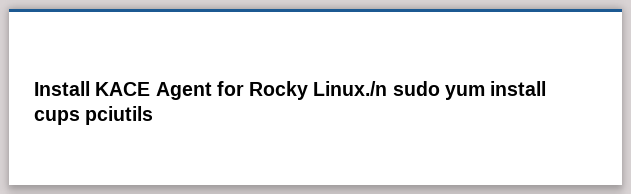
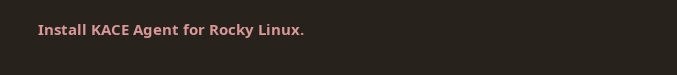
- Install KACE Agent for Rocky Linux./n sudo yum install cups pciutils
+ Install KACE Agent for Rocky Linux.

